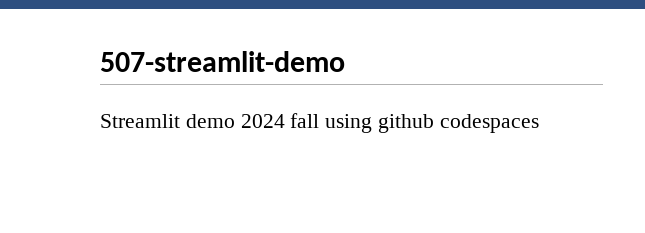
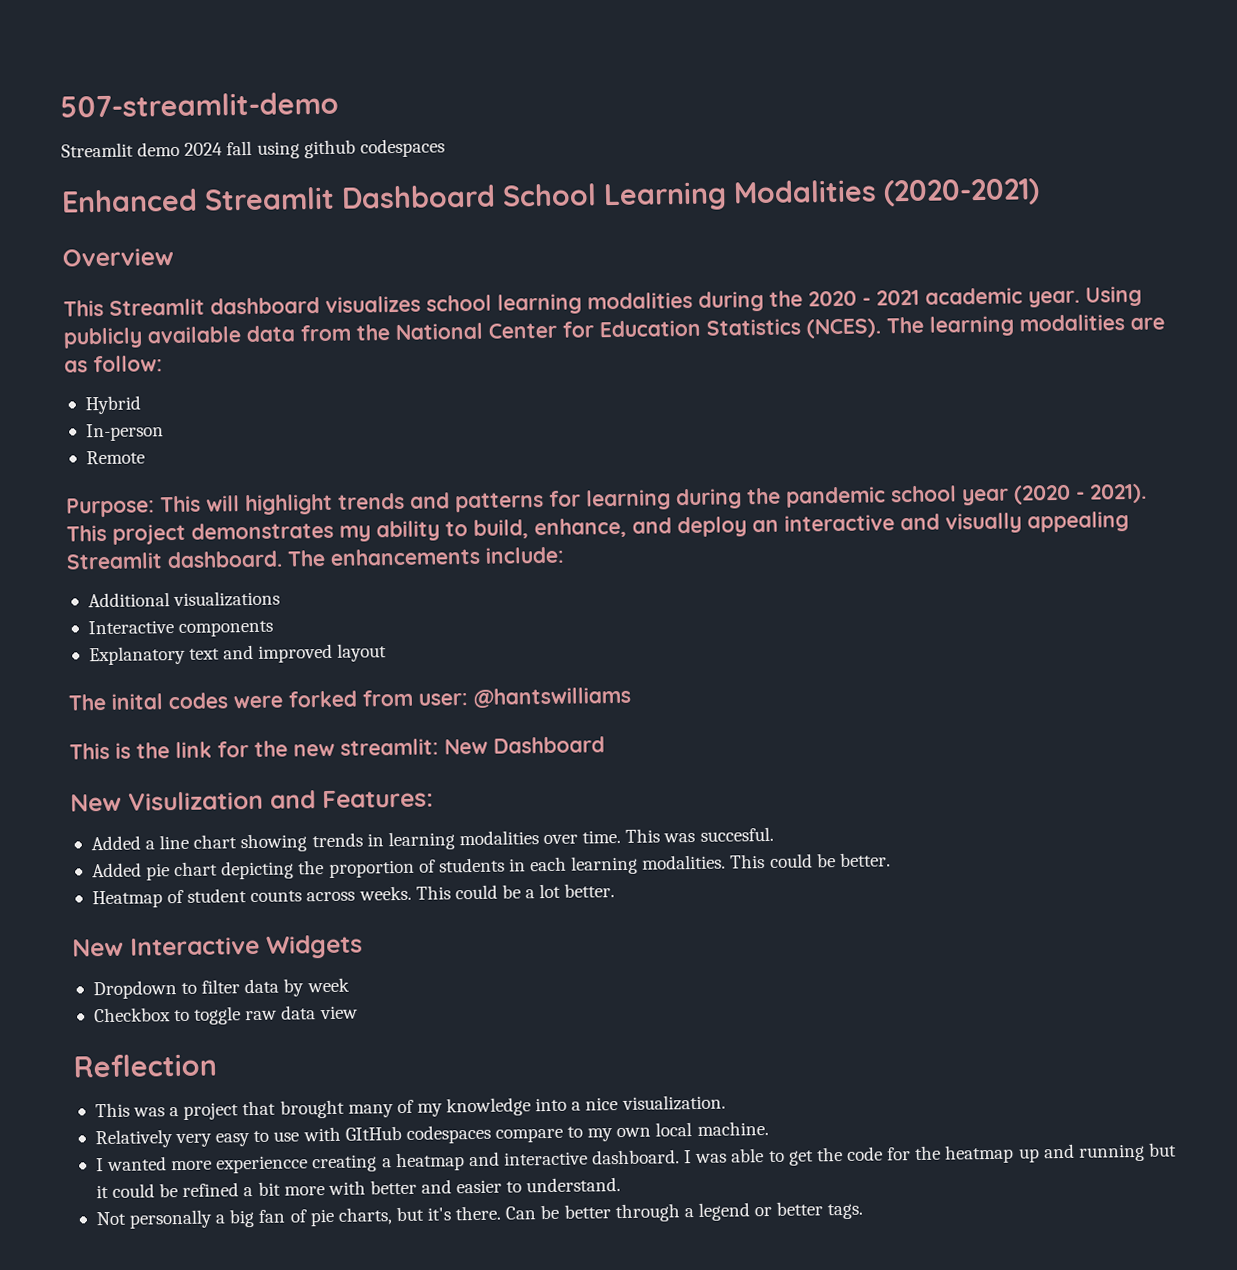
+ Enhanced Streamlit Dashboard School Learning Modalities (2020-2021)
+ Overview
+ This Streamlit dashboard visualizes school learning modalities during the 2020 - 2021 academic year. Using publicly available data from the National Center for Education Statistics (NCES). The learning modalities are as follow:
+ Hybrid
+ In-person
+ Remote
+ Purpose: This will highlight trends and patterns for learning during the pandemic school year (2020 - 2021). This project demonstrates my ability to build, enhance, and deploy an interactive and visually appealing Streamlit dashboard. The enhancements include:
+ Additional visualizations
+ Interactive components
+ Explanatory text and improved layout
+ The inital codes were forked from user: @hantswilliams
+ This is the link for the new streamlit: New Dashboard
+ New Visulization and Features:
+ Added a line chart showing trends in learning modalities over time. This was succesful.
+ Added pie chart depicting the proportion of students in each learning modalities. This could be better.
+ Heatmap of student counts across weeks. This could be a lot better.
+ New Interactive Widgets
+ Dropdown to filter data by week
+ Checkbox to toggle raw data view
+ Reflection
+ This was a project that brought many of my knowledge into a nice visualization.
+ Relatively very easy to use with GItHub codespaces compare to my own local machine.
+ I wanted more experiencce creating a heatmap and interactive dashboard. I was able to get the code for the heatmap up and running but it could be refined a bit more with better and easier to understand.
+ Not personally a big fan of pie charts, but it's there. Can be better through a legend or better tags.

